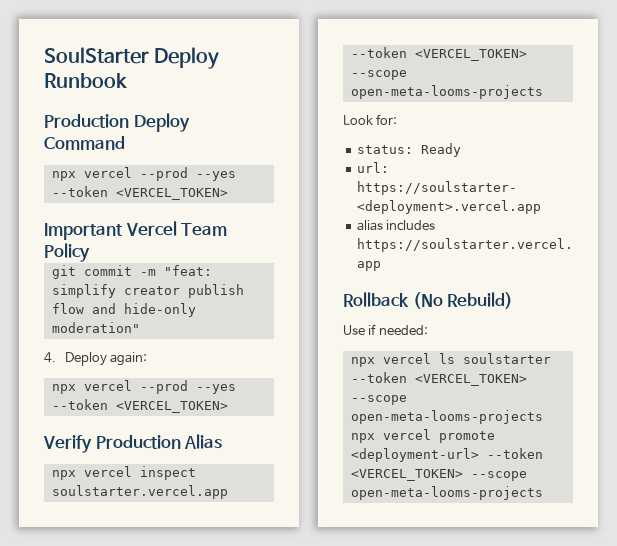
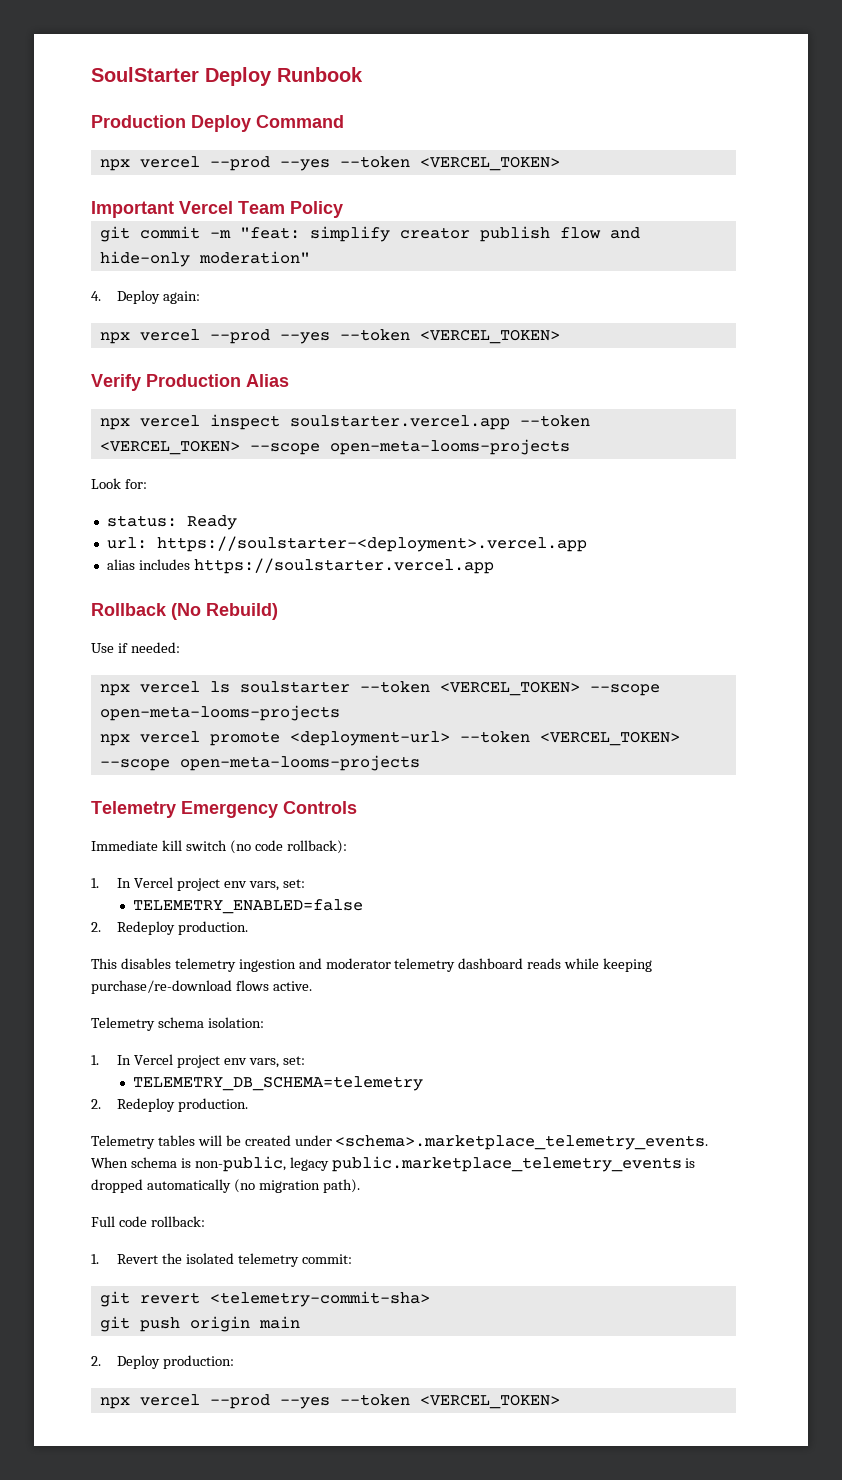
+ Telemetry Emergency Controls
+ Immediate kill switch (no code rollback):
+ 1. In Vercel project env vars, set:
+ TELEMETRY_ENABLED=false
+ 2. Redeploy production.
+ This disables telemetry ingestion and moderator telemetry dashboard reads while keeping purchase/re-download flows active.
+ Telemetry schema isolation:
+ 1. In Vercel project env vars, set:
+ TELEMETRY_DB_SCHEMA=telemetry
+ 2. Redeploy production.
+ Telemetry tables will be created under <schema>.marketplace_telemetry_events. When schema is non-public, legacy public.marketplace_telemetry_events is dropped automatically (no migration path).
+ Full code rollback:
+ 1. Revert the isolated telemetry commit:
+ git revert <telemetry-commit-sha>
+ git push origin main
+ 2. Deploy production:
+ npx vercel --prod --yes --token <VERCEL_TOKEN>

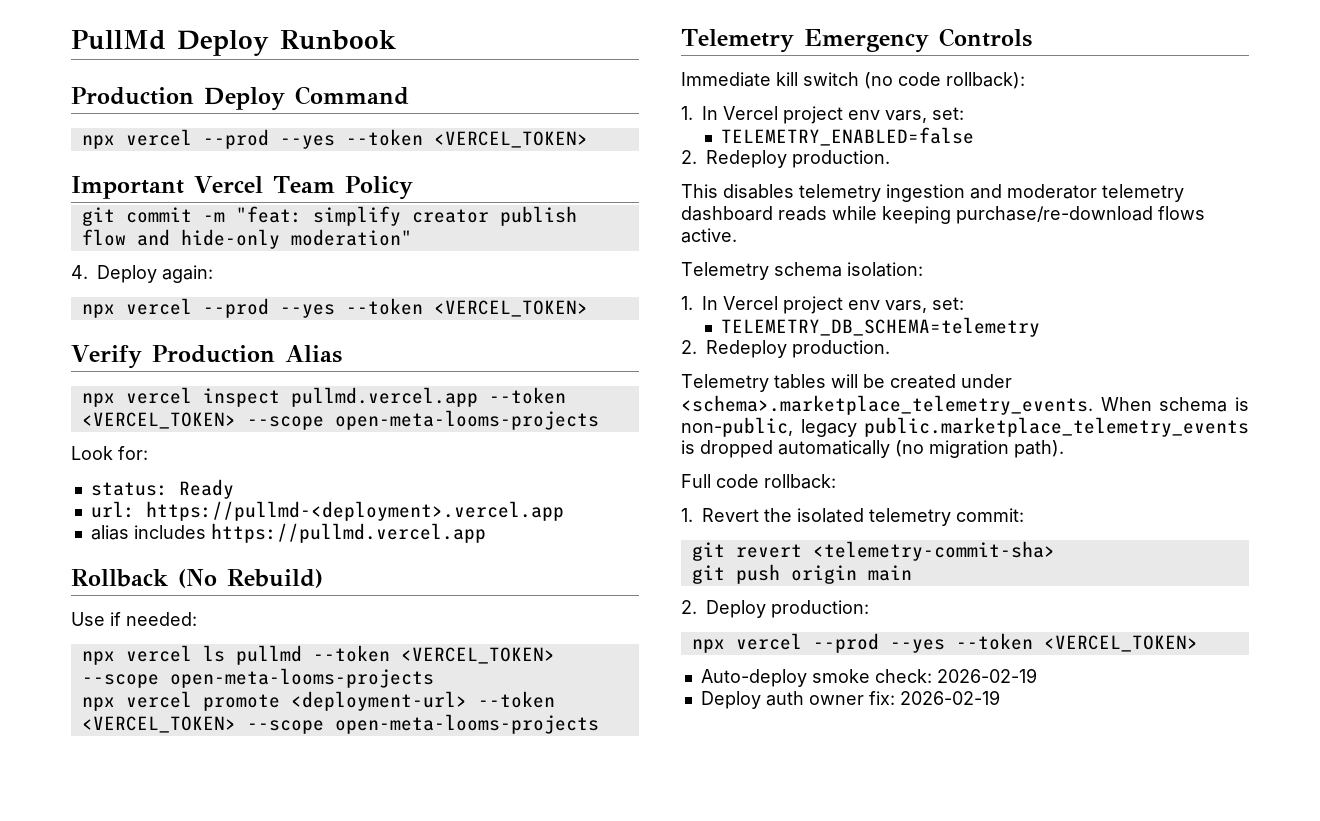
- SoulStarter Deploy Runbook
+ PullMd Deploy Runbook
- npx vercel inspect soulstarter.vercel.app --token <VERCEL_TOKEN> --scope open-meta-looms-projects
+ npx vercel inspect pullmd.vercel.app --token <VERCEL_TOKEN> --scope open-meta-looms-projects
- url: https://soulstarter-<deployment>.vercel.app
+ url: https://pullmd-<deployment>.vercel.app
- alias includes https://soulstarter.vercel.app
+ alias includes https://pullmd.vercel.app
- npx vercel ls soulstarter --token <VERCEL_TOKEN> --scope open-meta-looms-projects
+ npx vercel ls pullmd --token <VERCEL_TOKEN> --scope open-meta-looms-projects
+ Auto-deploy smoke check: 2026-02-19
+ Deploy auth owner fix: 2026-02-19

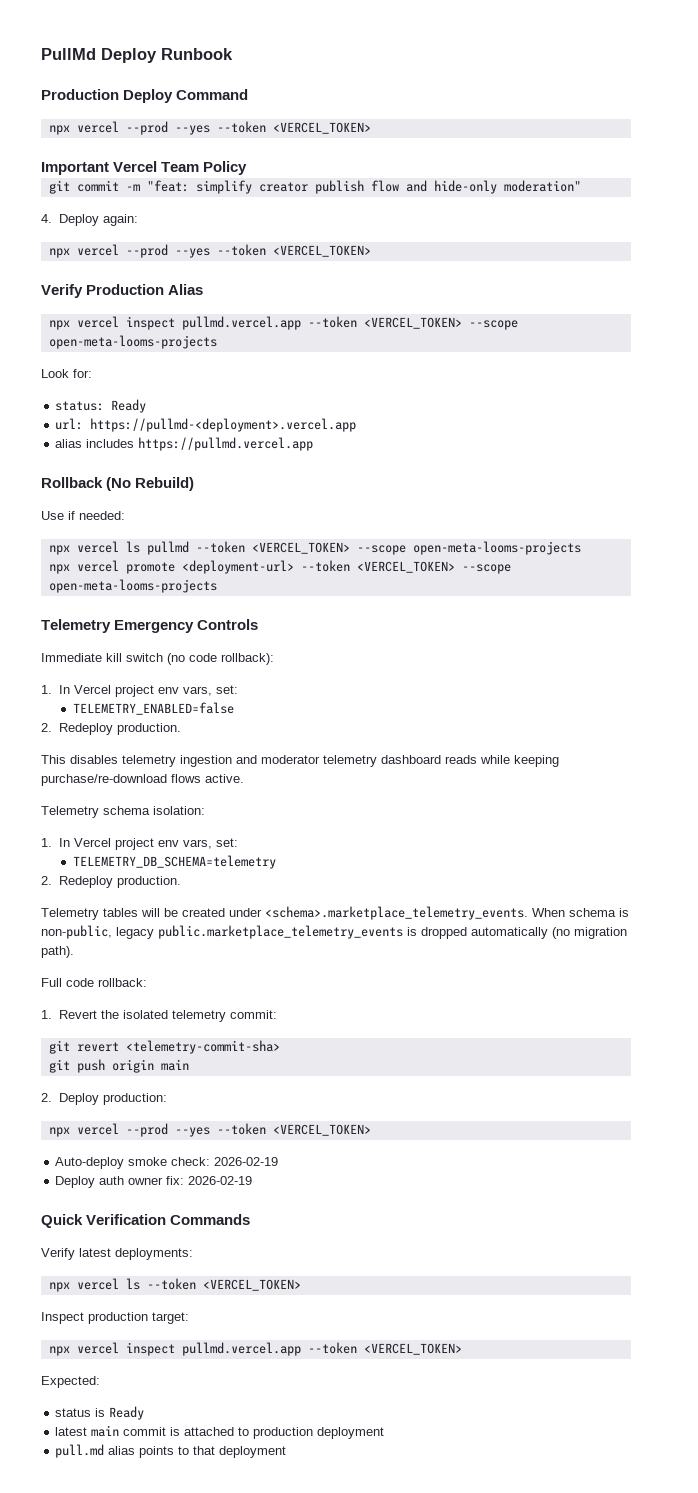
+ Quick Verification Commands
+ Verify latest deployments:
+ npx vercel ls --token <VERCEL_TOKEN>
+ Inspect production target:
+ npx vercel inspect pullmd.vercel.app --token <VERCEL_TOKEN>
+ Expected:
+ status is Ready
+ latest main commit is attached to production deployment
+ pull.md alias points to that deployment

